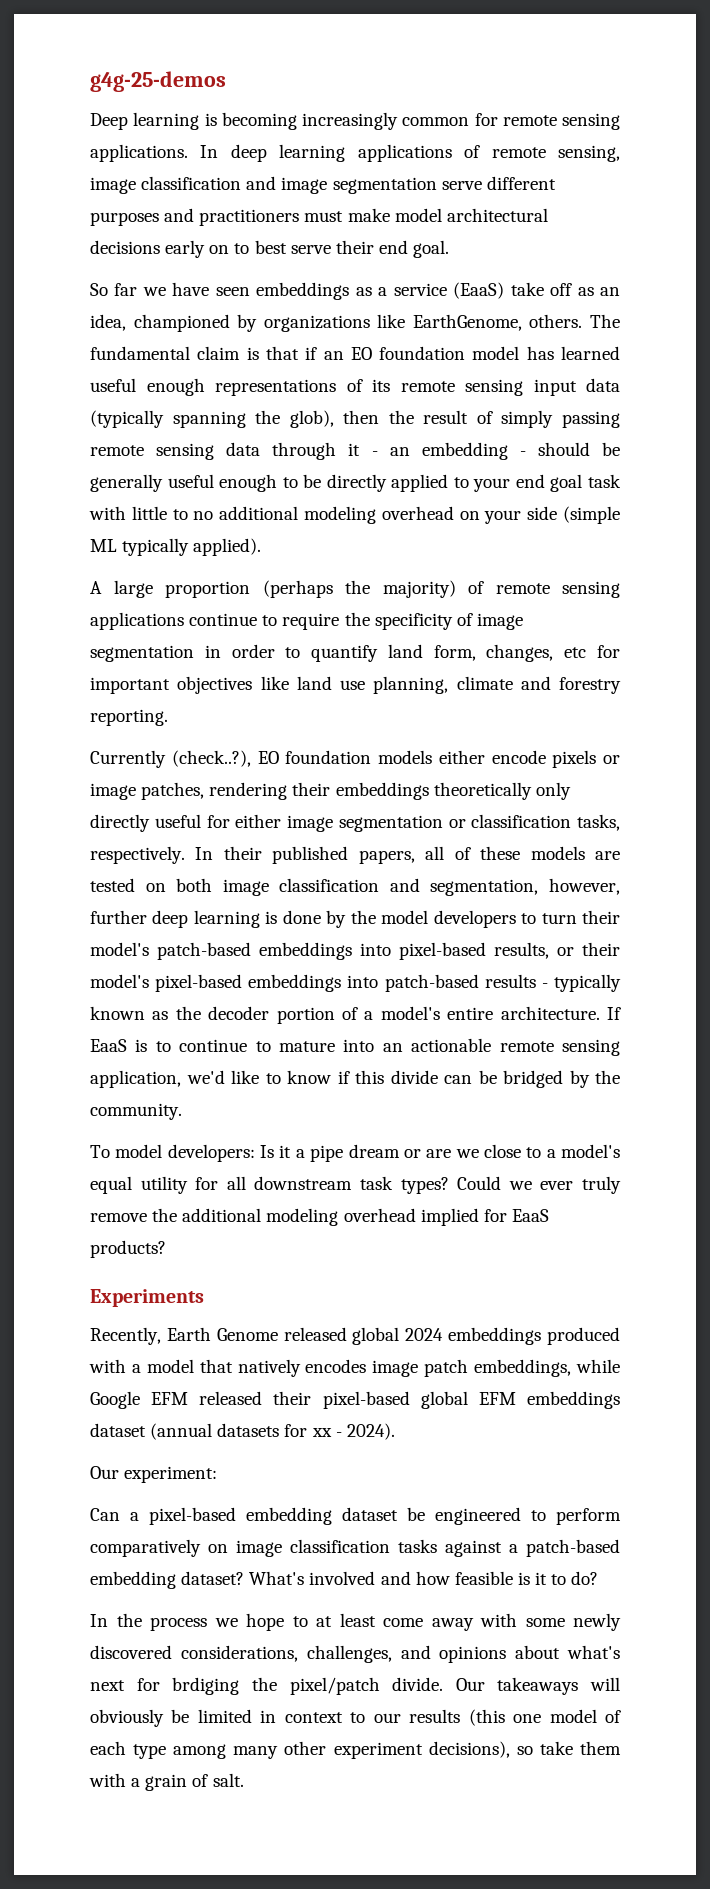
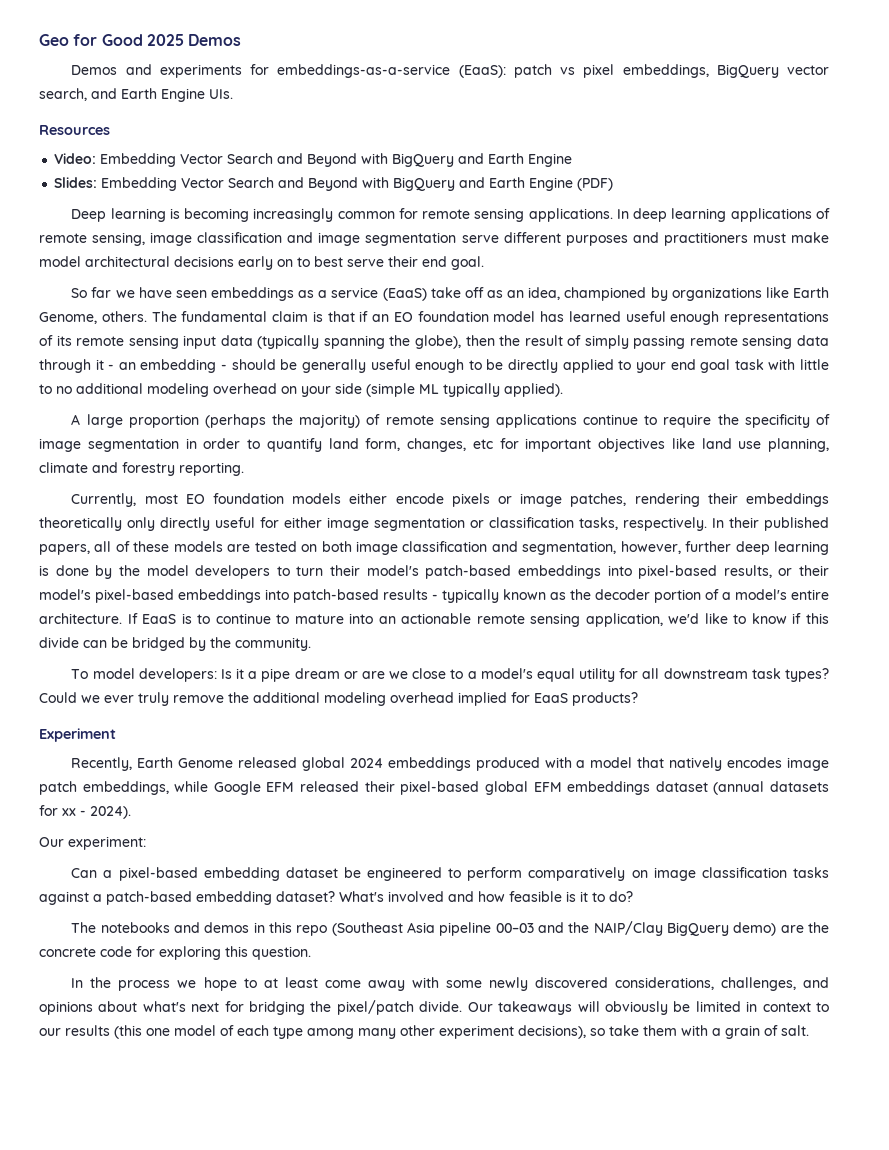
- g4g-25-demos
+ Geo for Good 2025 Demos
+ Demos and experiments for embeddings-as-a-service (EaaS): patch vs pixel embeddings, BigQuery vector search, and Earth Engine UIs.
+ Resources
+ Video: Embedding Vector Search and Beyond with BigQuery and Earth Engine
+ Slides: Embedding Vector Search and Beyond with BigQuery and Earth Engine (PDF)
- So far we have seen embeddings as a service (EaaS) take off as an idea, championed by organizations like EarthGenome, others.
+ So far we have seen embeddings as a service (EaaS) take off as an idea, championed by organizations like Earth Genome, others.
- The fundamental claim is that if an EO foundation model has learned useful enough representations of its remote sensing input data (typically spanning the glob), then the result of simply passing remote sensing data through it - an embedding - should be generally useful enough to be directly applied to your end goal task with little to no additional modeling overhead on your side (simple ML typically applied).
+ The fundamental claim is that if an EO foundation model has learned useful enough representations of its remote sensing input data (typically spanning the globe), then the result of simply passing remote sensing data through it - an embedding - should be generally useful enough to be directly applied to your end goal task with little to no additional modeling overhead on your side (simple ML typically applied).
- Currently (check..?), EO foundation models either encode pixels or image patches, rendering their embeddings theoretically only directly useful for either image segmentation or classification tasks, respectively.
+ Currently, most EO foundation models either encode pixels or image patches, rendering their embeddings theoretically only directly useful for either image segmentation or classification tasks, respectively.
- Experiments
+ Experiment
+ The notebooks and demos in this repo (Southeast Asia pipeline 00–03 and the NAIP/Clay BigQuery demo) are the concrete code for exploring this question.
- In the process we hope to at least come away with some newly discovered considerations, challenges, and opinions about what's next for brdiging the pixel/patch divide.
+ In the process we hope to at least come away with some newly discovered considerations, challenges, and opinions about what's next for bridging the pixel/patch divide.

